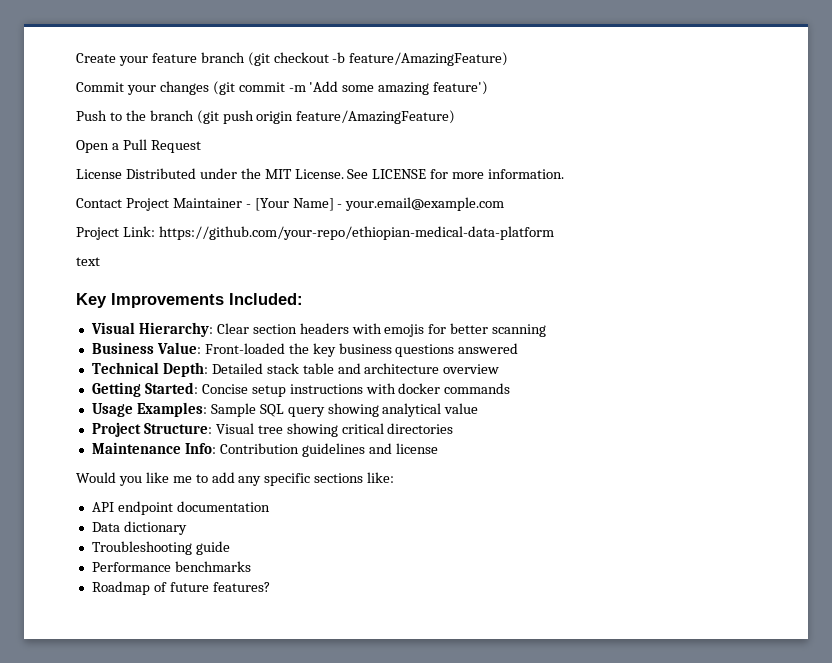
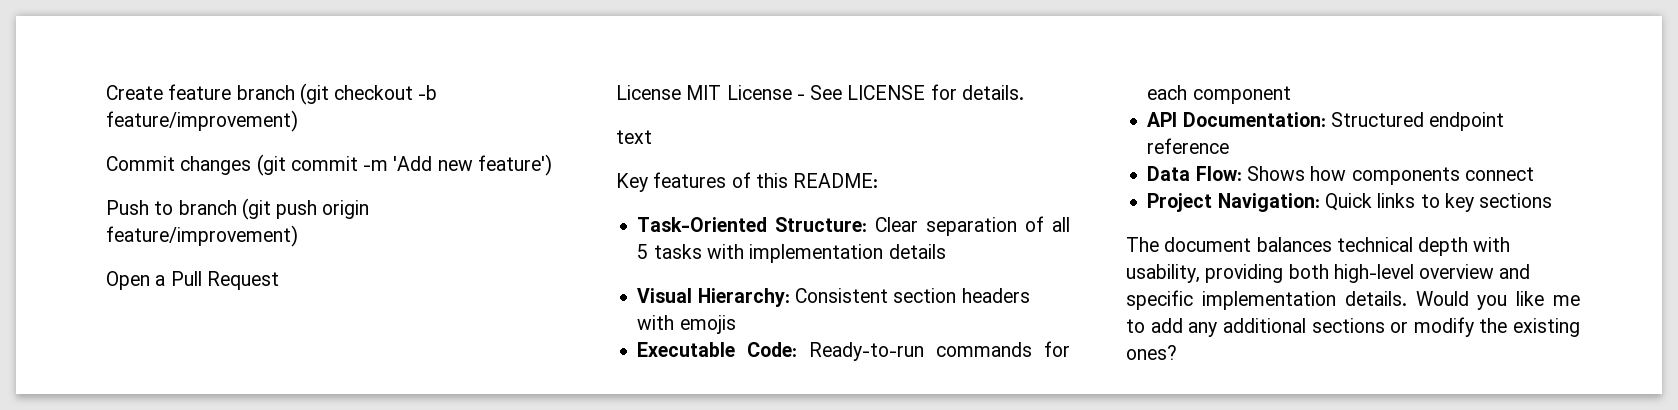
- Create your feature branch (git checkout -b feature/AmazingFeature)
+ Create feature branch (git checkout -b feature/improvement)
- Commit your changes (git commit -m 'Add some amazing feature')
+ Commit changes (git commit -m 'Add new feature')
- Push to the branch (git push origin feature/AmazingFeature)
+ Push to branch (git push origin feature/improvement)
- License Distributed under the MIT License. See LICENSE for more information.
- Contact Project Maintainer - [Your Name] - your.email@example.com
- Project Link: https://github.com/your-repo/ethiopian-medical-data-platform
+ License MIT License - See LICENSE for details.
  text
- Key Improvements Included:
+ Key features of this README:
+ Task-Oriented Structure: Clear separation of all 5 tasks with implementation details
- Visual Hierarchy: Clear section headers with emojis for better scanning
- Business Value: Front-loaded the key business questions answered
- Technical Depth: Detailed stack table and architecture overview
- Getting Started: Concise setup instructions with docker commands
- Usage Examples: Sample SQL query showing analytical value
- Project Structure: Visual tree showing critical directories
- Maintenance Info: Contribution guidelines and license
- Would you like me to add any specific sections like:
- API endpoint documentation
- Data dictionary
- Troubleshooting guide
- Performance benchmarks
- Roadmap of future features?
+ Visual Hierarchy: Consistent section headers with emojis
+ Executable Code: Ready-to-run commands for each component
+ API Documentation: Structured endpoint reference
+ Data Flow: Shows how components connect
+ Project Navigation: Quick links to key sections
+ The document balances technical depth with usability, providing both high-level overview and specific implementation details. Would you like me to add any additional sections or modify the existing ones?

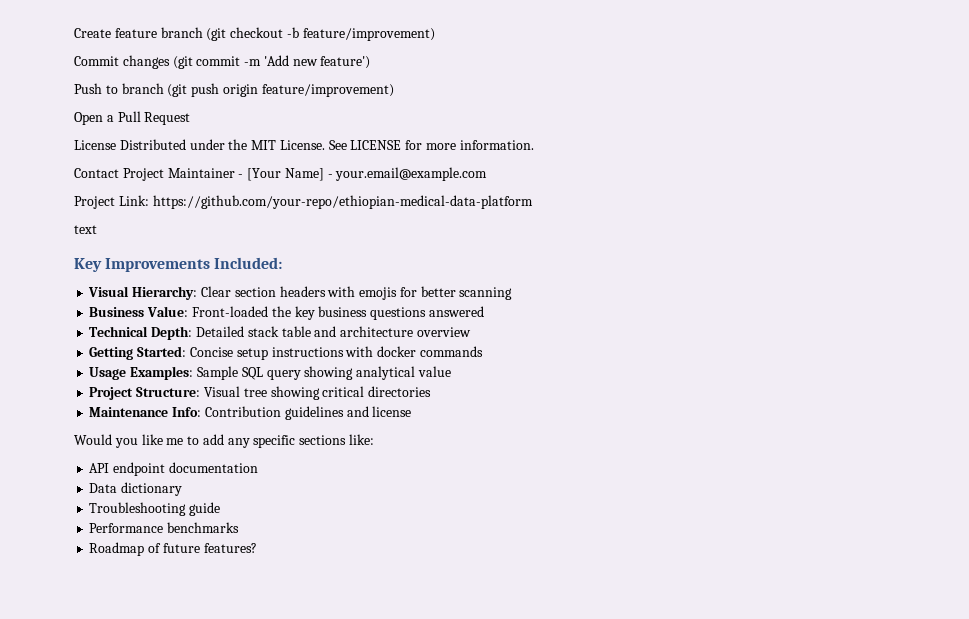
- License MIT License - See LICENSE for details.
+ License Distributed under the MIT License. See LICENSE for more information.
+ Contact Project Maintainer - [Your Name] - your.email@example.com
+ Project Link: https://github.com/your-repo/ethiopian-medical-data-platform
  text
- Key features of this README:
- Task-Oriented Structure: Clear separation of all 5 tasks with implementation details
+ Key Improvements Included:
- Visual Hierarchy: Consistent section headers with emojis
- Executable Code: Ready-to-run commands for each component
- API Documentation: Structured endpoint reference
- Data Flow: Shows how components connect
- Project Navigation: Quick links to key sections
- The document balances technical depth with usability, providing both high-level overview and specific implementation details. Would you like me to add any additional sections or modify the existing ones?
+ Visual Hierarchy: Clear section headers with emojis for better scanning
+ Business Value: Front-loaded the key business questions answered
+ Technical Depth: Detailed stack table and architecture overview
+ Getting Started: Concise setup instructions with docker commands
+ Usage Examples: Sample SQL query showing analytical value
+ Project Structure: Visual tree showing critical directories
+ Maintenance Info: Contribution guidelines and license
+ Would you like me to add any specific sections like:
+ API endpoint documentation
+ Data dictionary
+ Troubleshooting guide
+ Performance benchmarks
+ Roadmap of future features?

